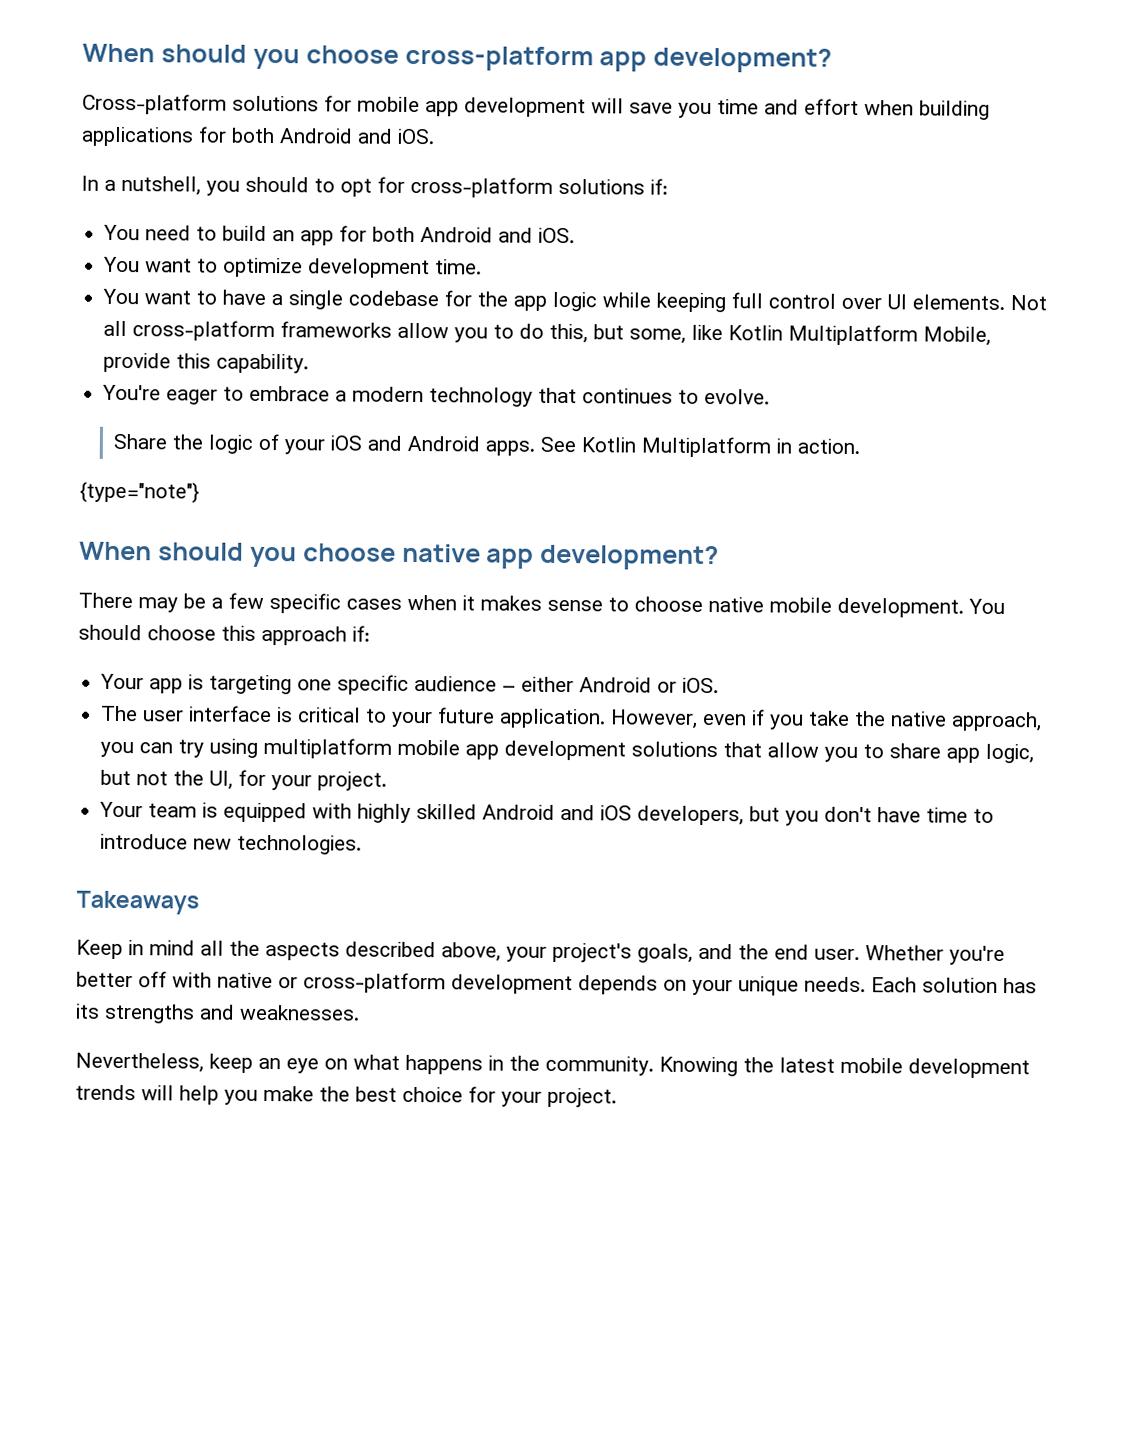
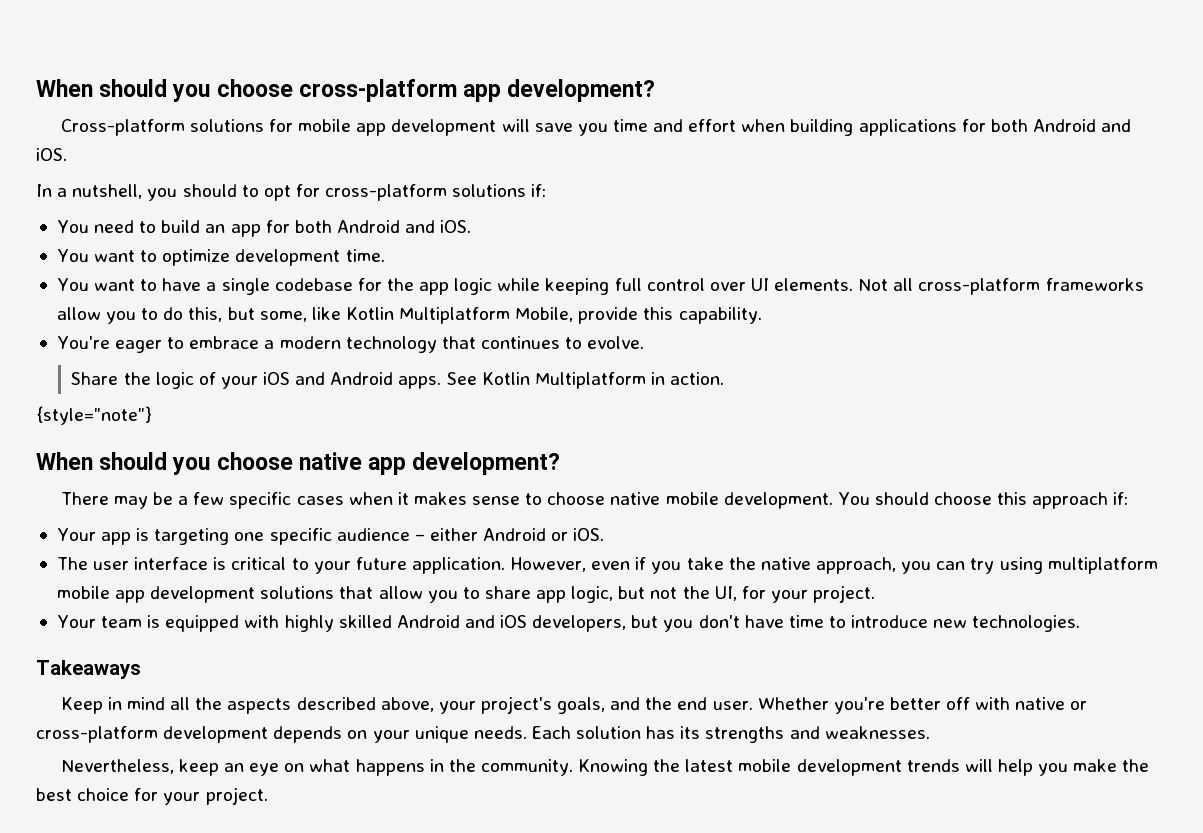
- {type="note"}
+ {style="note"}

